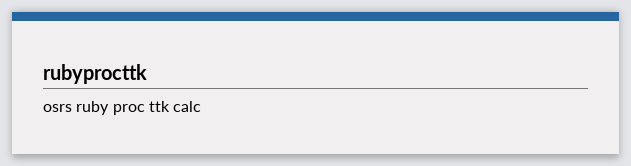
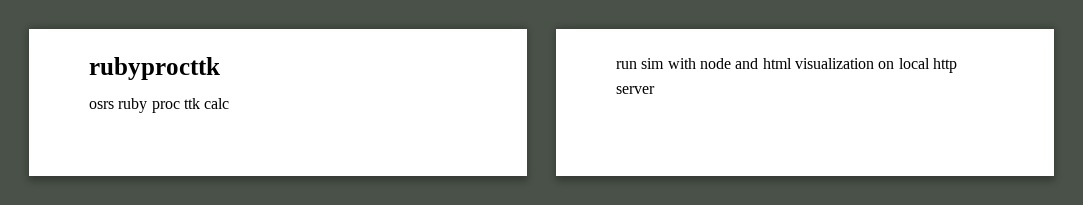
+ run sim with node and html visualization on local http server

